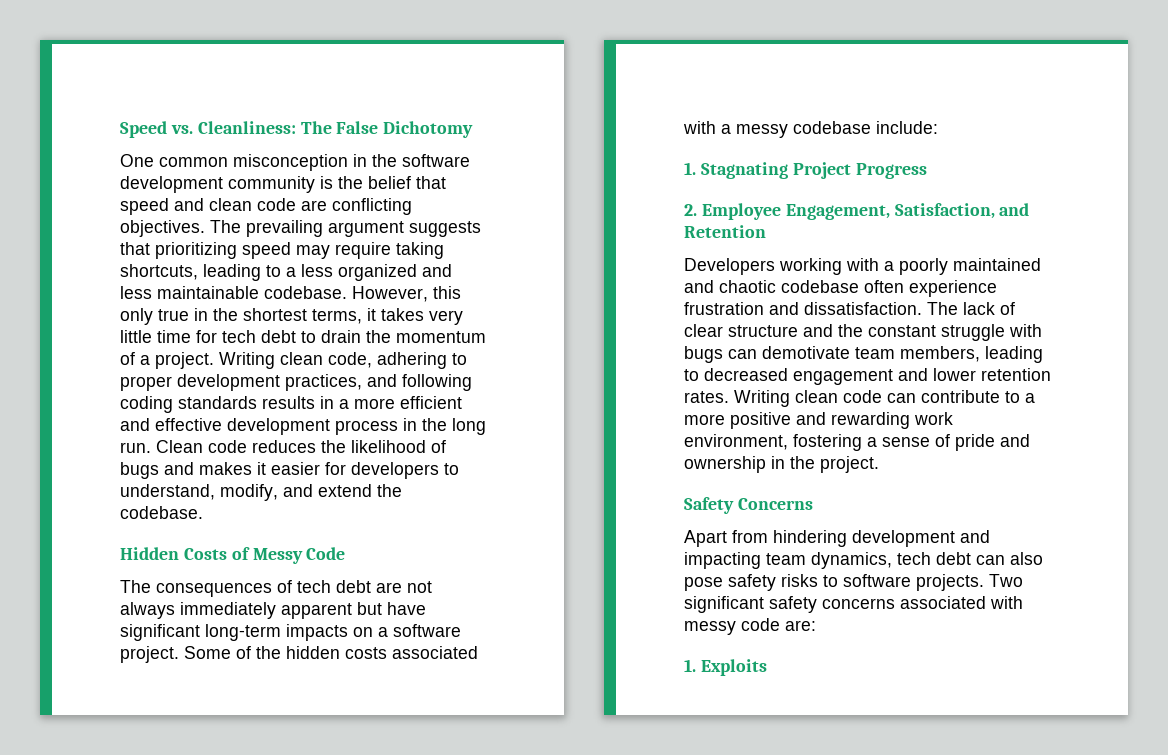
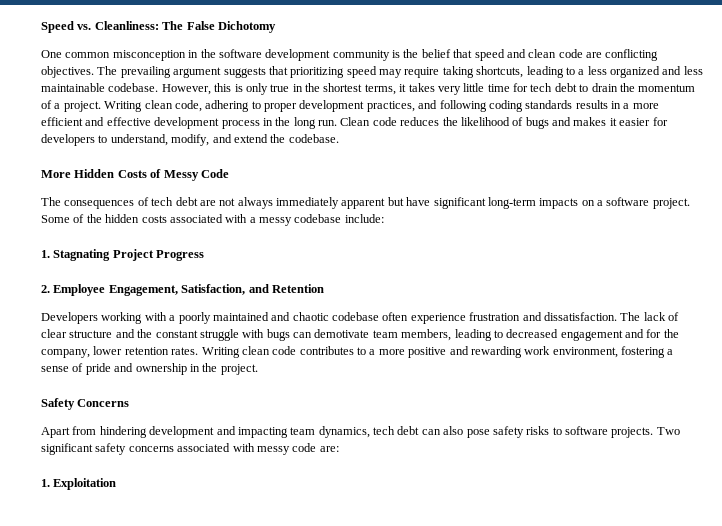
- However, this only true in the shortest terms, it takes very little time for tech debt to drain the momentum of a project.
+ However, this is only true in the shortest terms, it takes very little time for tech debt to drain the momentum of a project.
- Hidden Costs of Messy Code
+ More Hidden Costs of Messy Code
- The lack of clear structure and the constant struggle with bugs can demotivate team members, leading to decreased engagement and lower retention rates.
+ The lack of clear structure and the constant struggle with bugs can demotivate team members, leading to decreased engagement and for the company, lower retention rates.
- Writing clean code can contribute to a more positive and rewarding work environment, fostering a sense of pride and ownership in the project.
+ Writing clean code contributes to a more positive and rewarding work environment, fostering a sense of pride and ownership in the project.
- 1. Exploits
+ 1. Exploitation

